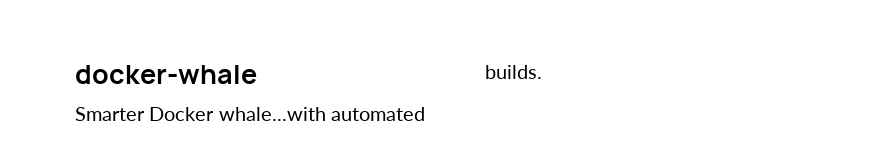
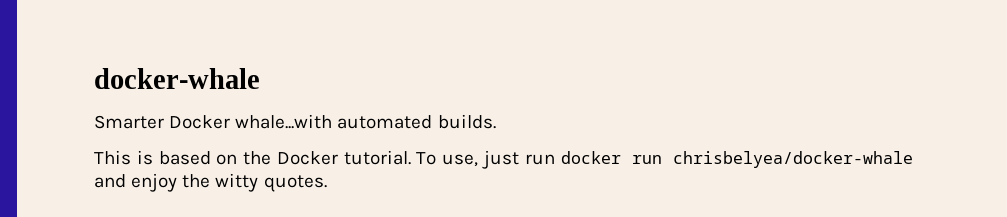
+ This is based on the Docker tutorial. To use, just run docker run chrisbelyea/docker-whale and enjoy the witty quotes.

